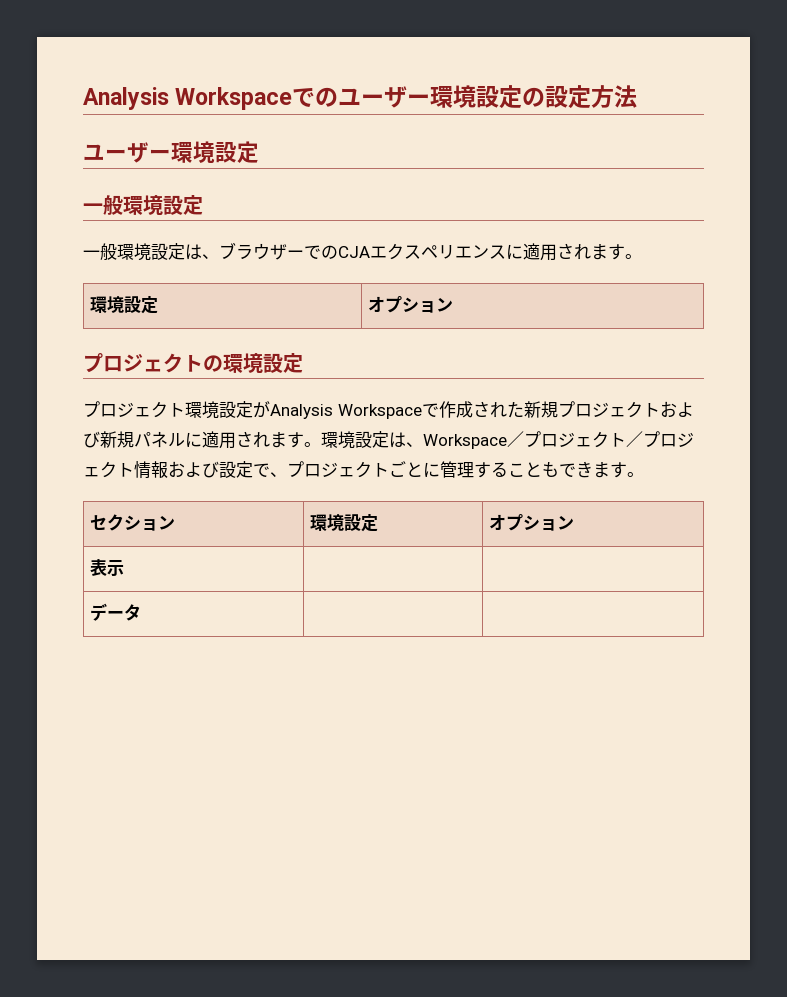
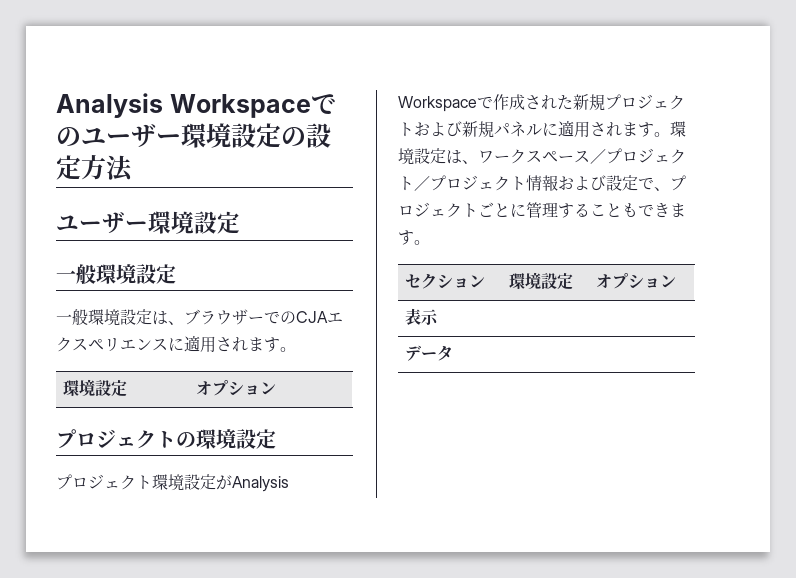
- 環境設定は、Workspace／プロジェクト／プロジェクト情報および設定で、プロジェクトごとに管理することもできます。
+ 環境設定は、ワークスペース／プロジェクト／プロジェクト情報および設定で、プロジェクトごとに管理することもできます。

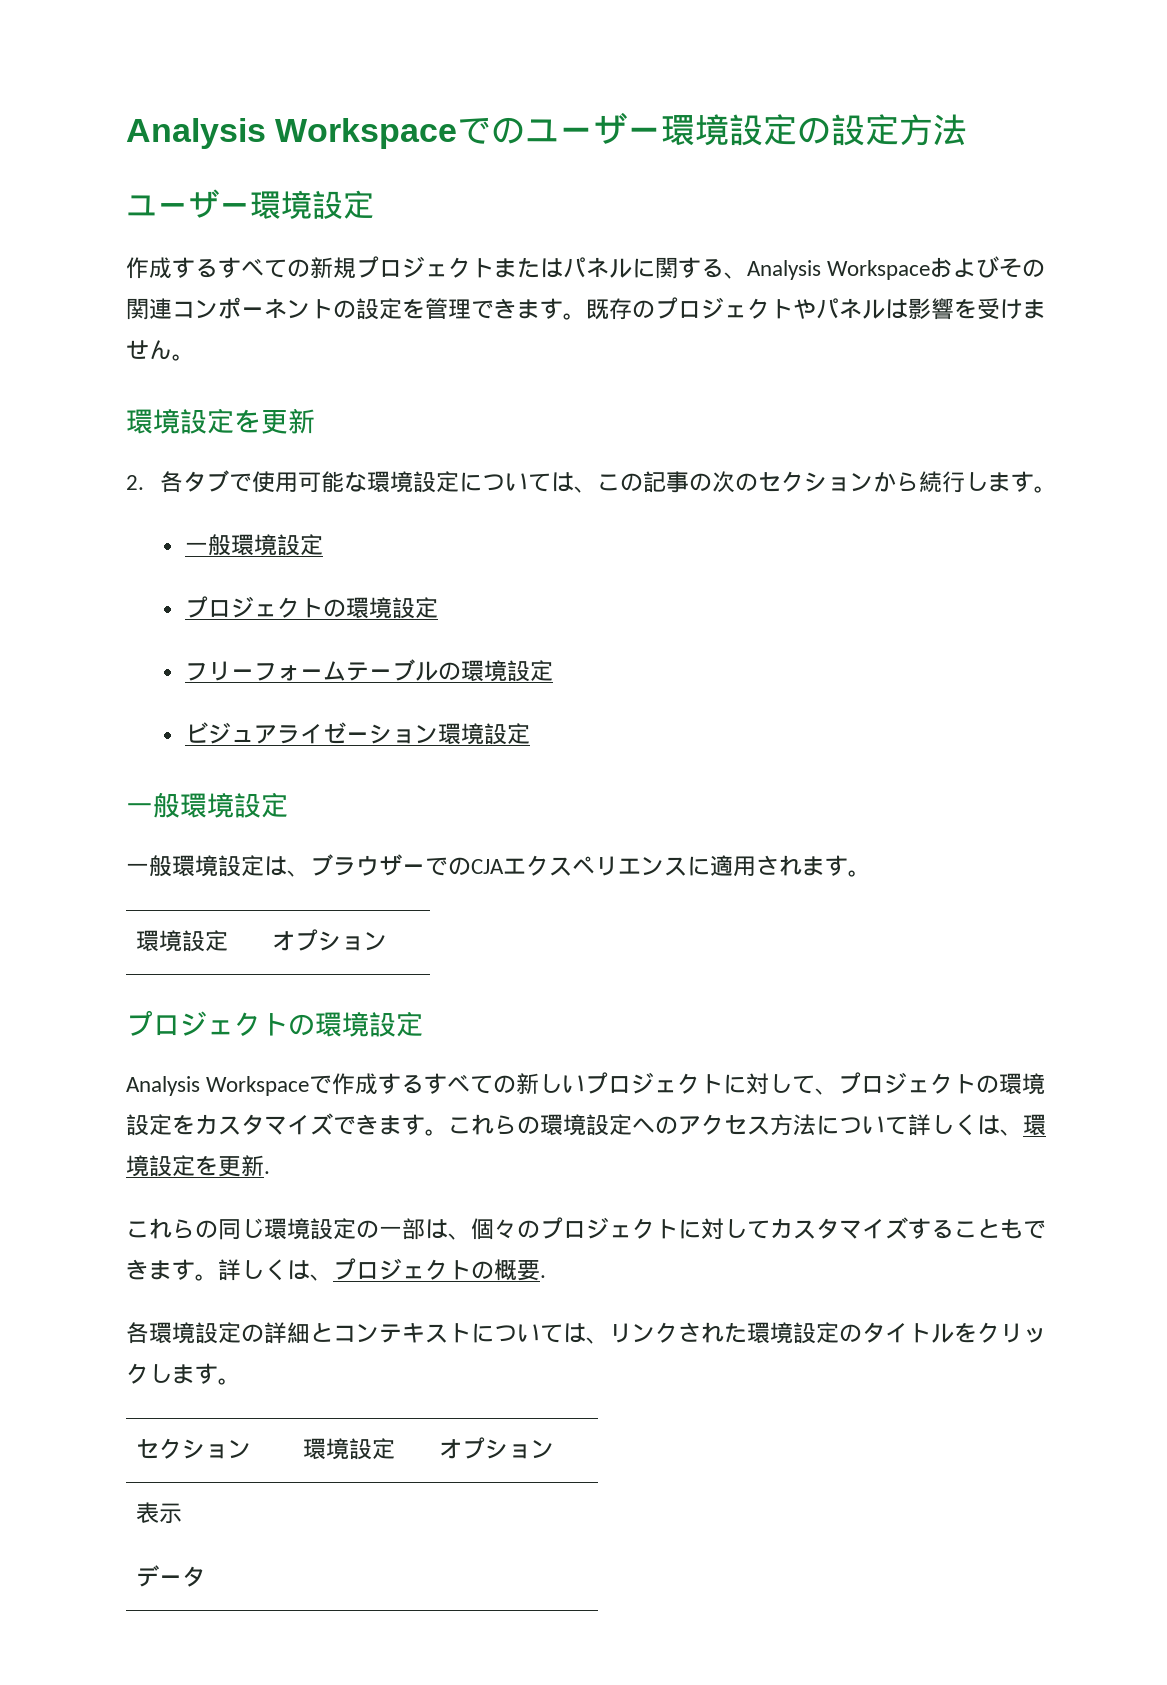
+ 作成するすべての新規プロジェクトまたはパネルに関する、Analysis Workspaceおよびその関連コンポーネントの設定を管理できます。既存のプロジェクトやパネルは影響を受けません。
+ 環境設定を更新
+ 2.各タブで使用可能な環境設定については、この記事の次のセクションから続行します。
+ 一般環境設定
+ プロジェクトの環境設定
+ フリーフォームテーブルの環境設定
+ ビジュアライゼーション環境設定
- プロジェクト環境設定がAnalysis Workspaceで作成された新規プロジェクトおよび新規パネルに適用されます。環境設定は、ワークスペース／プロジェクト／プロジェクト情報および設定で、プロジェクトごとに管理することもできます。
+ Analysis Workspaceで作成するすべての新しいプロジェクトに対して、プロジェクトの環境設定をカスタマイズできます。これらの環境設定へのアクセス方法について詳しくは、環境設定を更新.
+ これらの同じ環境設定の一部は、個々のプロジェクトに対してカスタマイズすることもできます。詳しくは、プロジェクトの概要.
+ 各環境設定の詳細とコンテキストについては、リンクされた環境設定のタイトルをクリックします。

